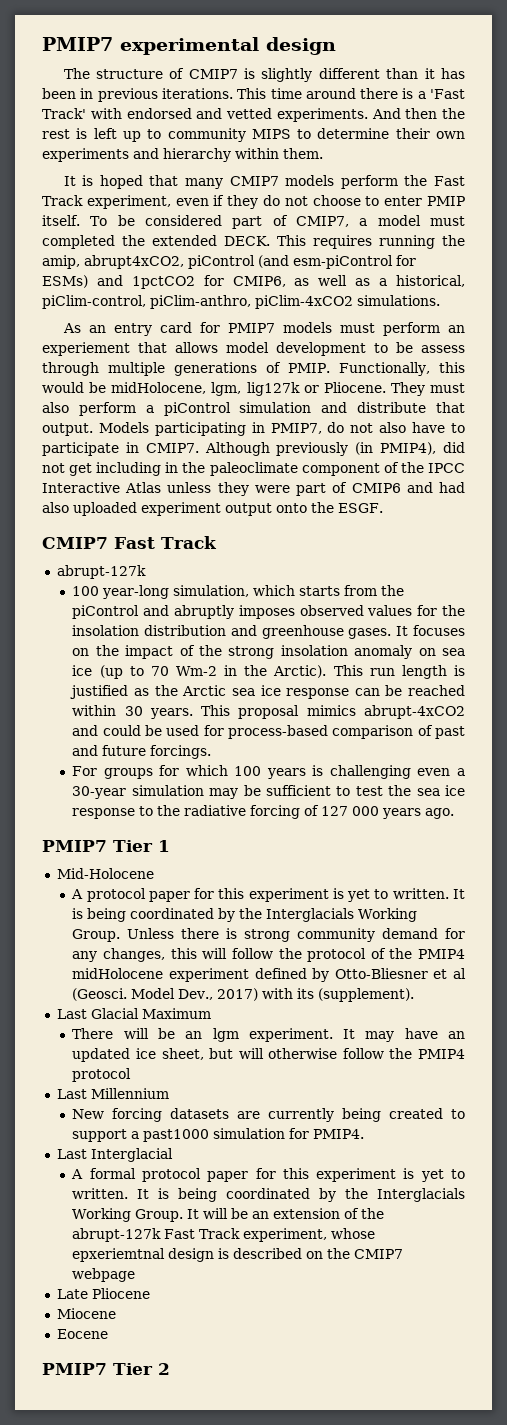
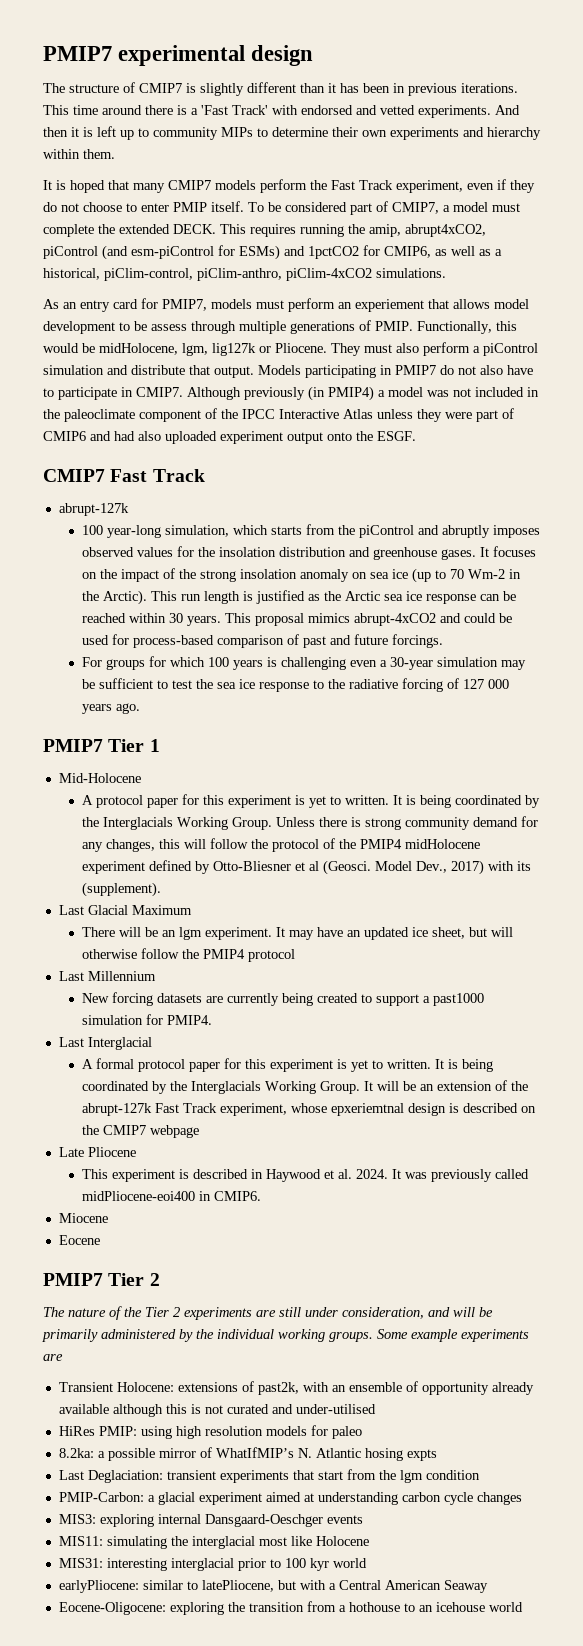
- And then the rest is left up to community MIPS to determine their own experiments and hierarchy within them.
+ And then it is left up to community MIPs to determine their own experiments and hierarchy within them.
- To be considered part of CMIP7, a model must completed the extended DECK.
+ To be considered part of CMIP7, a model must complete the extended DECK.
- As an entry card for PMIP7 models must perform an experiement that allows model development to be assess through multiple generations of PMIP.
+ As an entry card for PMIP7, models must perform an experiement that allows model development to be assess through multiple generations of PMIP.
- Models participating in PMIP7, do not also have to participate in CMIP7.
+ Models participating in PMIP7 do not also have to participate in CMIP7.
- Although previously (in PMIP4), did not get including in the paleoclimate component of the IPCC Interactive Atlas unless they were part of CMIP6 and had also uploaded experiment output onto the ESGF.
+ Although previously (in PMIP4) a model was not included in the paleoclimate component of the IPCC Interactive Atlas unless they were part of CMIP6 and had also uploaded experiment output onto the ESGF.
+ This experiment is described in Haywood et al. 2024. It was previously called midPliocene-eoi400 in CMIP6.
+ The nature of the Tier 2 experiments are still under consideration, and will be primarily administered by the individual working groups. Some example experiments are
+ Transient Holocene: extensions of past2k, with an ensemble of opportunity already available although this is not curated and under-utilised
+ HiRes PMIP: using high resolution models for paleo
+ 8.2ka: a possible mirror of WhatIfMIP’s N. Atlantic hosing expts
+ Last Deglaciation: transient experiments that start from the lgm condition
+ PMIP-Carbon: a glacial experiment aimed at understanding carbon cycle changes
+ MIS3: exploring internal Dansgaard-Oeschger events
+ MIS11: simulating the interglacial most like Holocene
+ MIS31: interesting interglacial prior to 100 kyr world
+ earlyPliocene: similar to latePliocene, but with a Central American Seaway
+ Eocene-Oligocene: exploring the transition from a hothouse to an icehouse world

